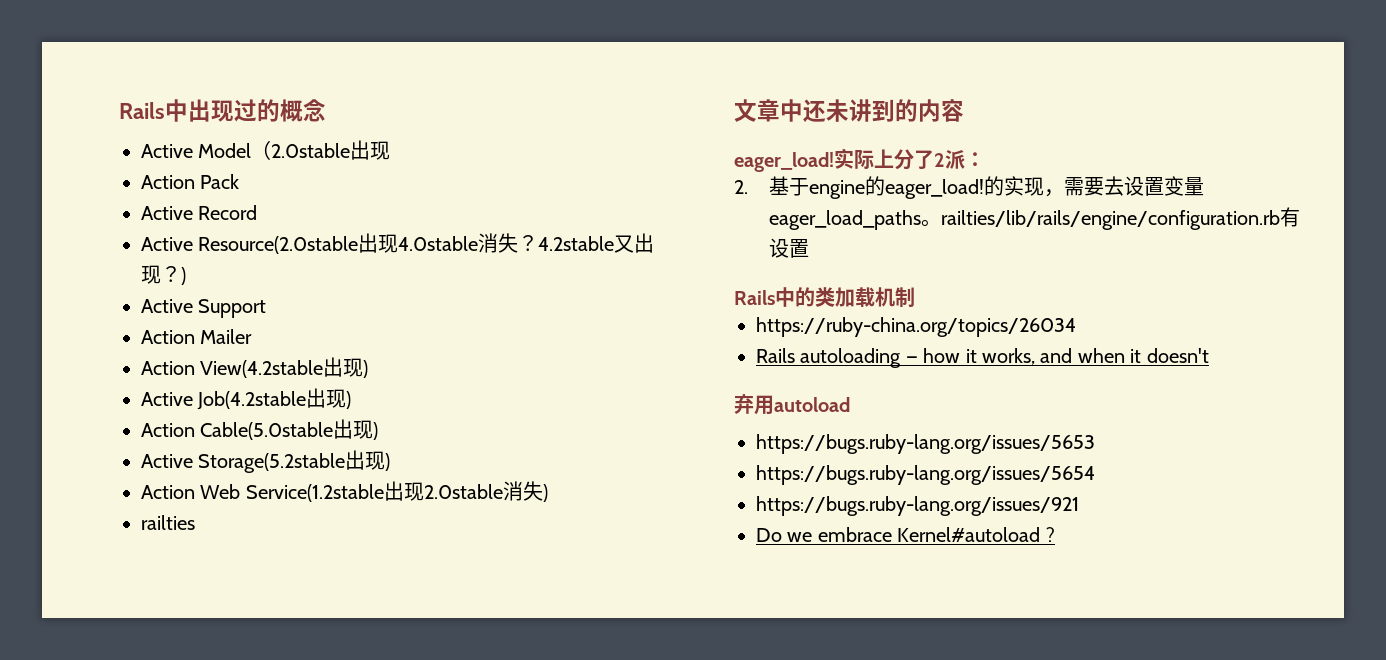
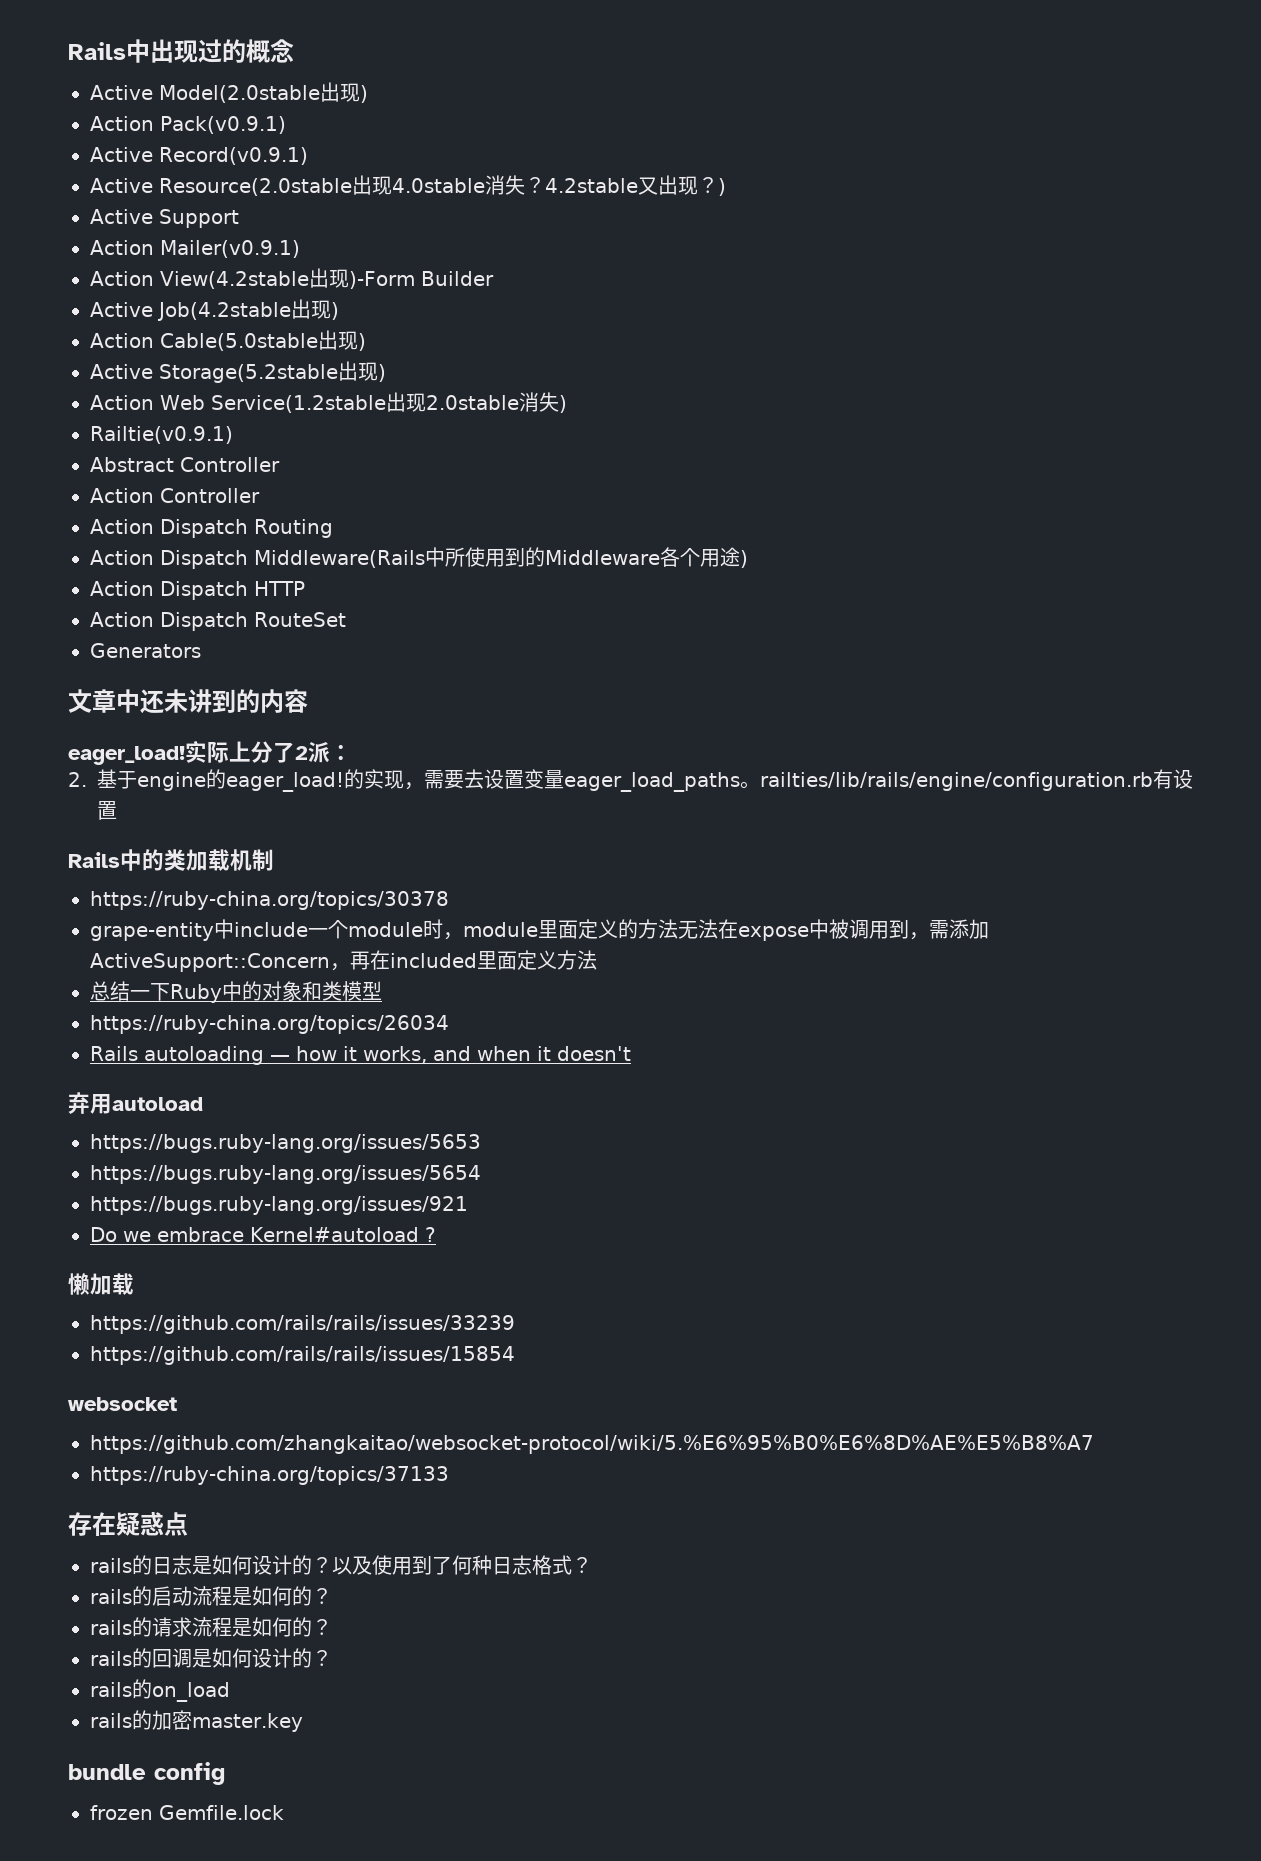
- Active Model（2.0stable出现
- Action Pack
- Active Record
+ Active Model(2.0stable出现)
+ Action Pack(v0.9.1)
+ Active Record(v0.9.1)
- Action Mailer
+ Action Mailer(v0.9.1)
- Action View(4.2stable出现)
+ Action View(4.2stable出现)-Form Builder
- railties
+ Railtie(v0.9.1)
+ Abstract Controller
+ Action Controller
+ Action Dispatch Routing
+ Action Dispatch Middleware(Rails中所使用到的Middleware各个用途)
+ Action Dispatch HTTP
+ Action Dispatch RouteSet
+ Generators
+ https://ruby-china.org/topics/30378
+ grape-entity中include一个module时，module里面定义的方法无法在expose中被调用到，需添加ActiveSupport::Concern，再在included里面定义方法
+ 总结一下Ruby中的对象和类模型
+ 懒加载
+ https://github.com/rails/rails/issues/33239
+ https://github.com/rails/rails/issues/15854
+ websocket
+ https://github.com/zhangkaitao/websocket-protocol/wiki/5.%E6%95%B0%E6%8D%AE%E5%B8%A7
+ https://ruby-china.org/topics/37133
+ 存在疑惑点
+ rails的日志是如何设计的？以及使用到了何种日志格式？
+ rails的启动流程是如何的？
+ rails的请求流程是如何的？
+ rails的回调是如何设计的？
+ rails的on_load
+ rails的加密master.key
+ bundle config
+ frozen Gemfile.lock

